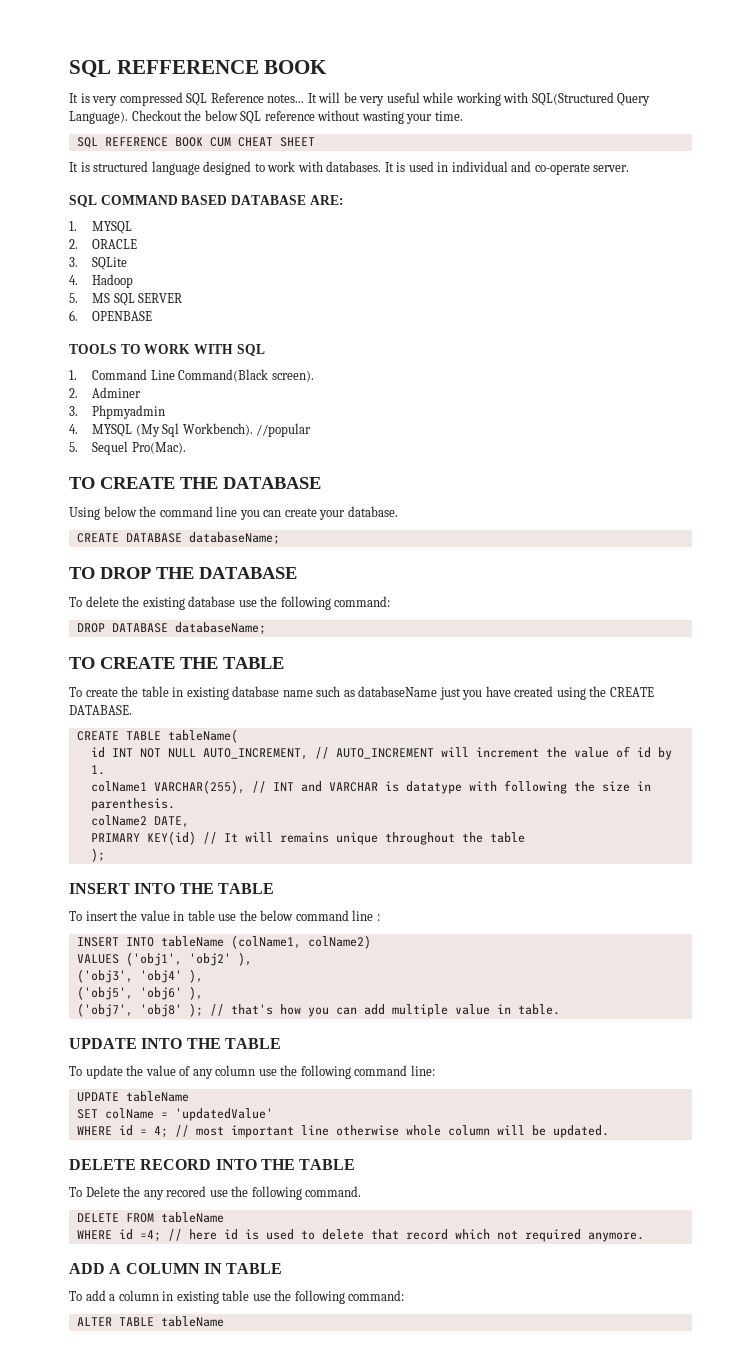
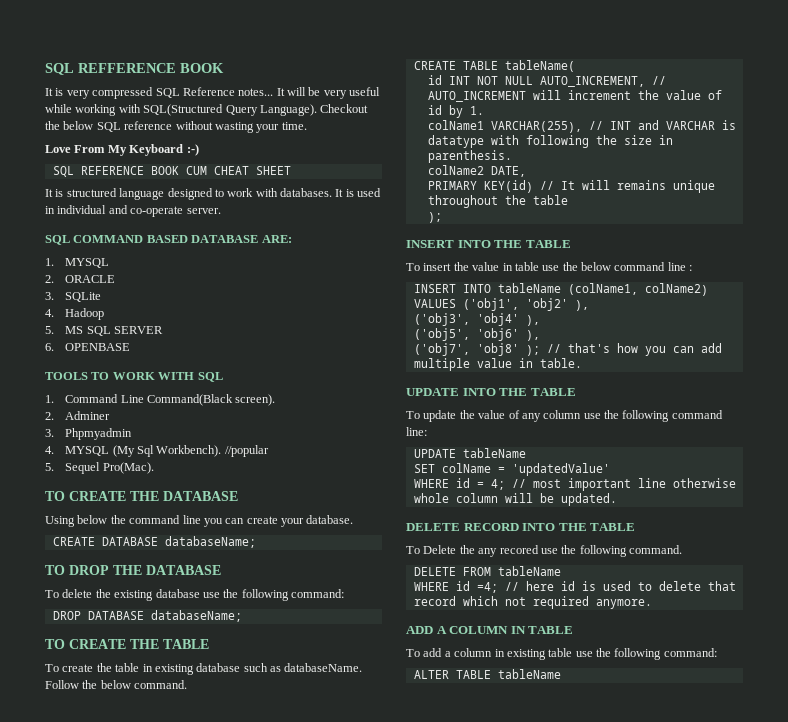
+ Love From My Keyboard :-)
- To create the table in existing database name such as databaseName just you have created using the CREATE DATABASE.
+ To create the table in existing database such as databaseName. Follow the below command.

